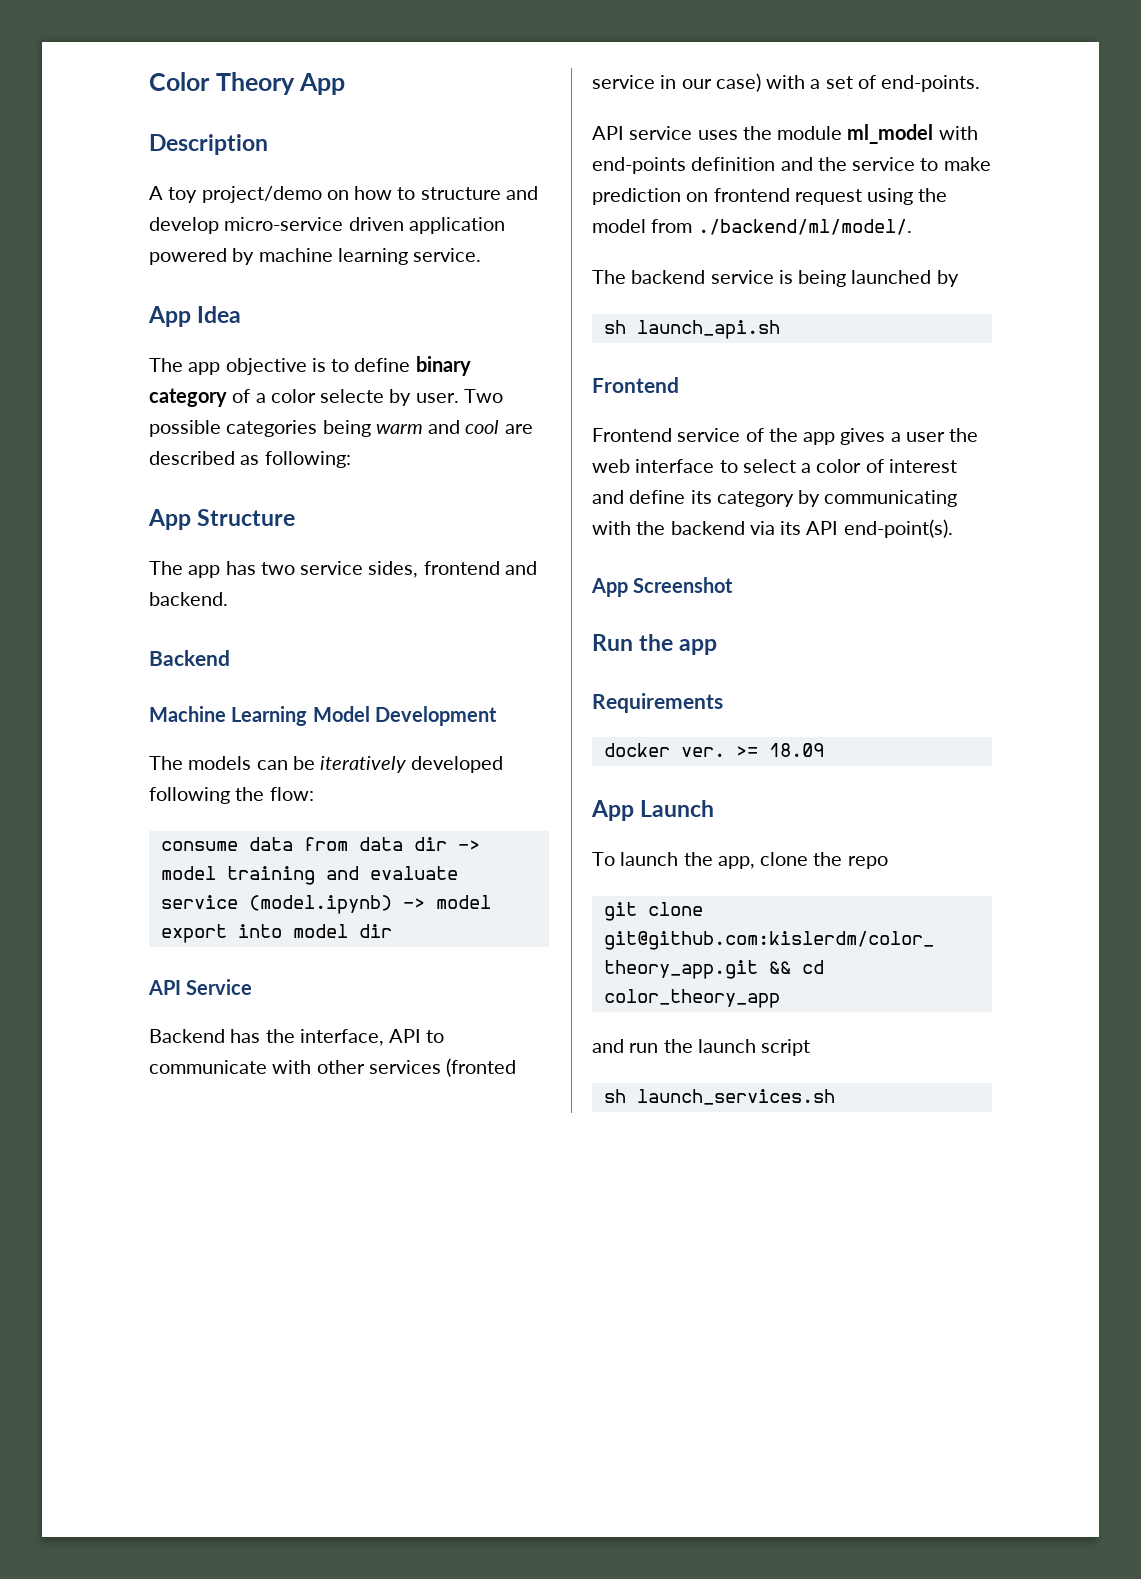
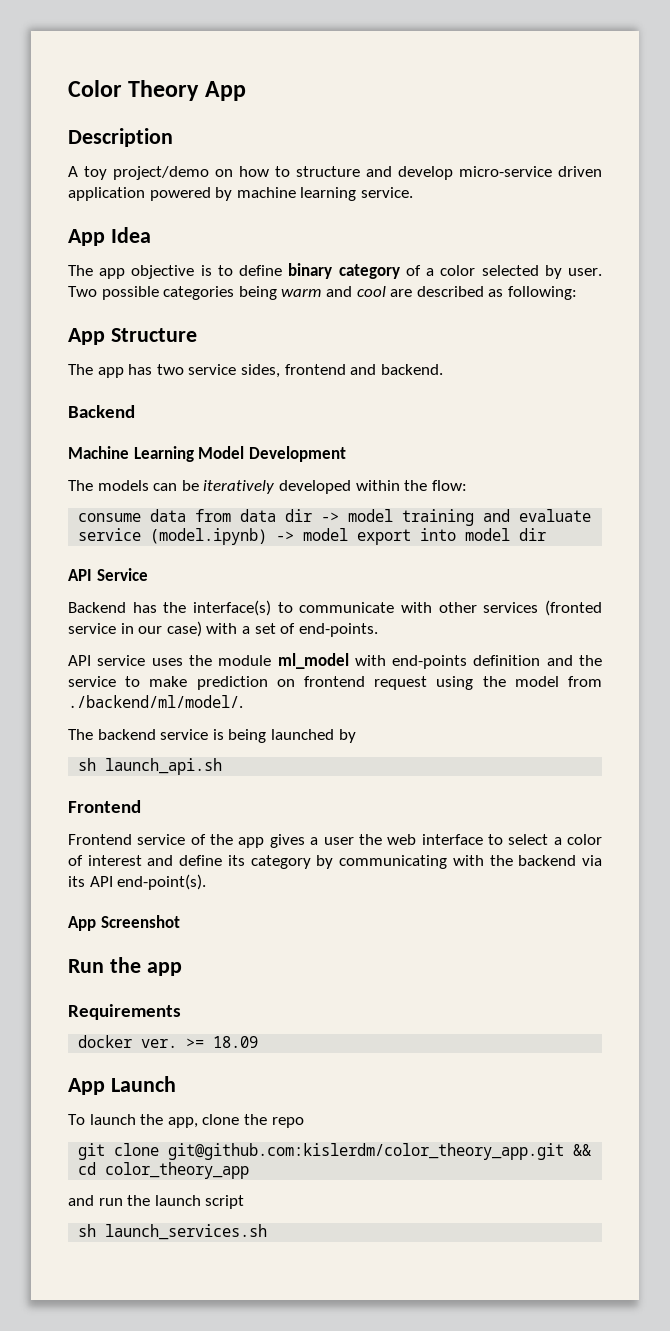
- The app objective is to define binary category of a color selecte by user.
+ The app objective is to define binary category of a color selected by user.
- The models can be iteratively developed following the flow:
+ The models can be iteratively developed within the flow:
- Backend has the interface, API to communicate with other services (fronted service in our case) with a set of end-points.
+ Backend has the interface(s) to communicate with other services (fronted service in our case) with a set of end-points.

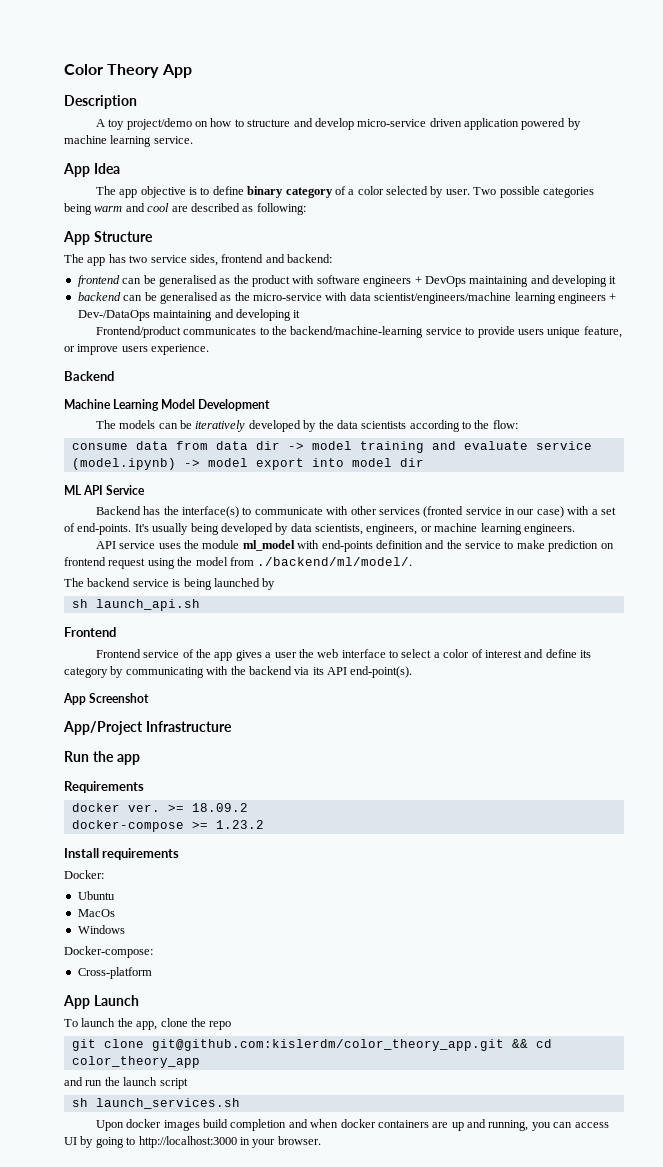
- The app has two service sides, frontend and backend.
+ The app has two service sides, frontend and backend:
+ frontend can be generalised as the product with software engineers + DevOps maintaining and developing it
+ backend can be generalised as the micro-service with data scientist/engineers/machine learning engineers + Dev-/DataOps maintaining and developing it
+ Frontend/product communicates to the backend/machine-learning service to provide users unique feature, or improve users experience.
- The models can be iteratively developed within the flow:
+ The models can be iteratively developed by the data scientists according to the flow:
- API Service
+ ML API Service
+ It's usually being developed by data scientists, engineers, or machine learning engineers.
+ App/Project Infrastructure
- >= 18.09
+ >= 18.09.2
+ docker-compose >= 1.23.2
+ Install requirements
+ Docker:
+ Ubuntu
+ MacOs
+ Windows
+ Docker-compose:
+ Cross-platform
+ Upon docker images build completion and when docker containers are up and running, you can access UI by going to http://localhost:3000 in your browser.

